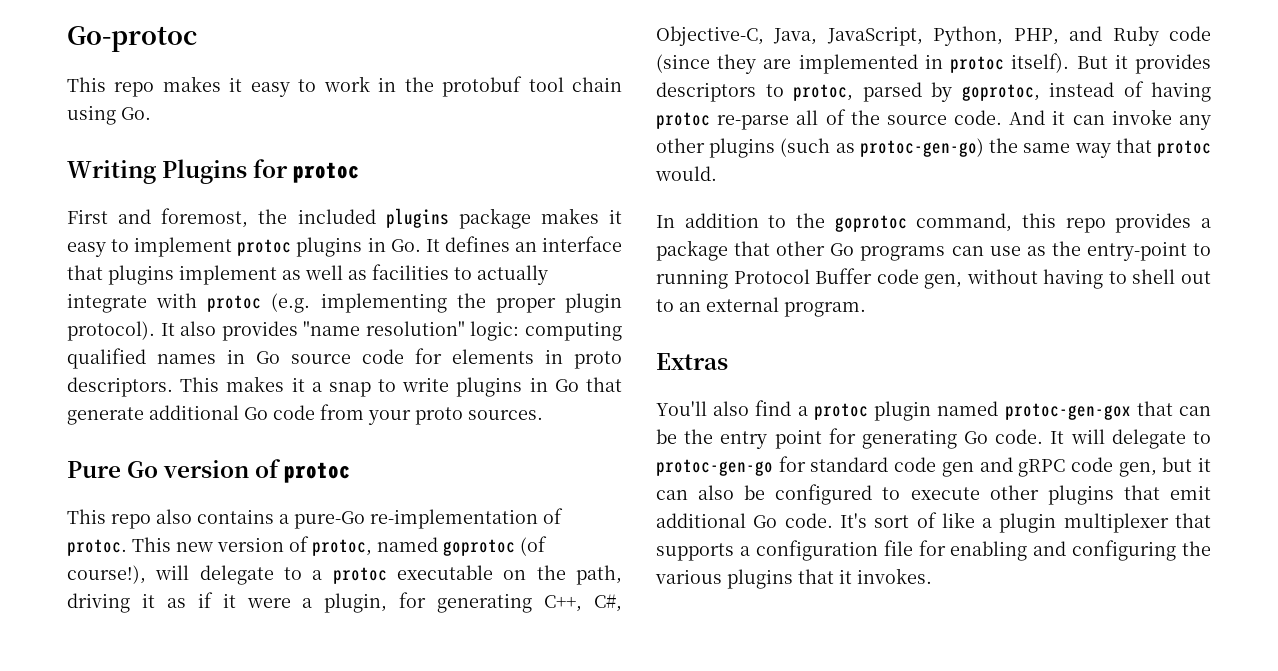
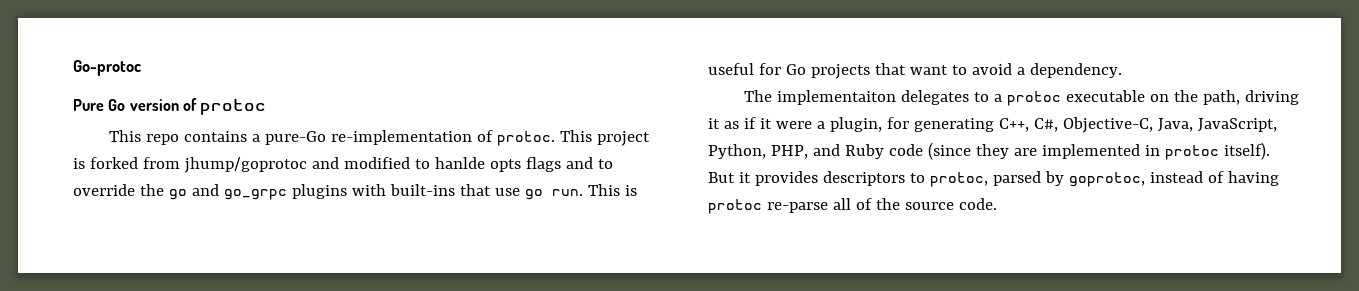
- This repo makes it easy to work in the protobuf tool chain using Go.
- Writing Plugins for protoc
- First and foremost, the included plugins package makes it easy to implement protoc plugins in Go. It defines an interface that plugins implement as well as facilities to actually integrate with protoc (e.g. implementing the proper plugin protocol). It also provides "name resolution" logic: computing qualified names in Go source code for elements in proto descriptors. This makes it a snap to write plugins in Go that generate additional Go code from your proto sources.
- This repo also contains a pure-Go re-implementation of protoc.
+ This repo contains a pure-Go re-implementation of protoc.
- This new version of protoc, named goprotoc (of course!), will delegate to a protoc executable on the path, driving it as if it were a plugin, for generating C++, C#, Objective-C, Java, JavaScript, Python, PHP, and Ruby code (since they are implemented in protoc itself).
+ This project is forked from jhump/goprotoc and modified to hanlde opts flags and to override the go and go_grpc plugins with built-ins that use go run. This is useful for Go projects that want to avoid a dependency.
+ The implementaiton delegates to a protoc executable on the path, driving it as if it were a plugin, for generating C++, C#, Objective-C, Java, JavaScript, Python, PHP, and Ruby code (since they are implemented in protoc itself).
- And it can invoke any other plugins (such as protoc-gen-go) the same way that protoc would.
- In addition to the goprotoc command, this repo provides a package that other Go programs can use as the entry-point to running Protocol Buffer code gen, without having to shell out to an external program.
- Extras
- You'll also find a protoc plugin named protoc-gen-gox that can be the entry point for generating Go code. It will delegate to protoc-gen-go for standard code gen and gRPC code gen, but it can also be configured to execute other plugins that emit additional Go code. It's sort of like a plugin multiplexer that supports a configuration file for enabling and configuring the various plugins that it invokes.

